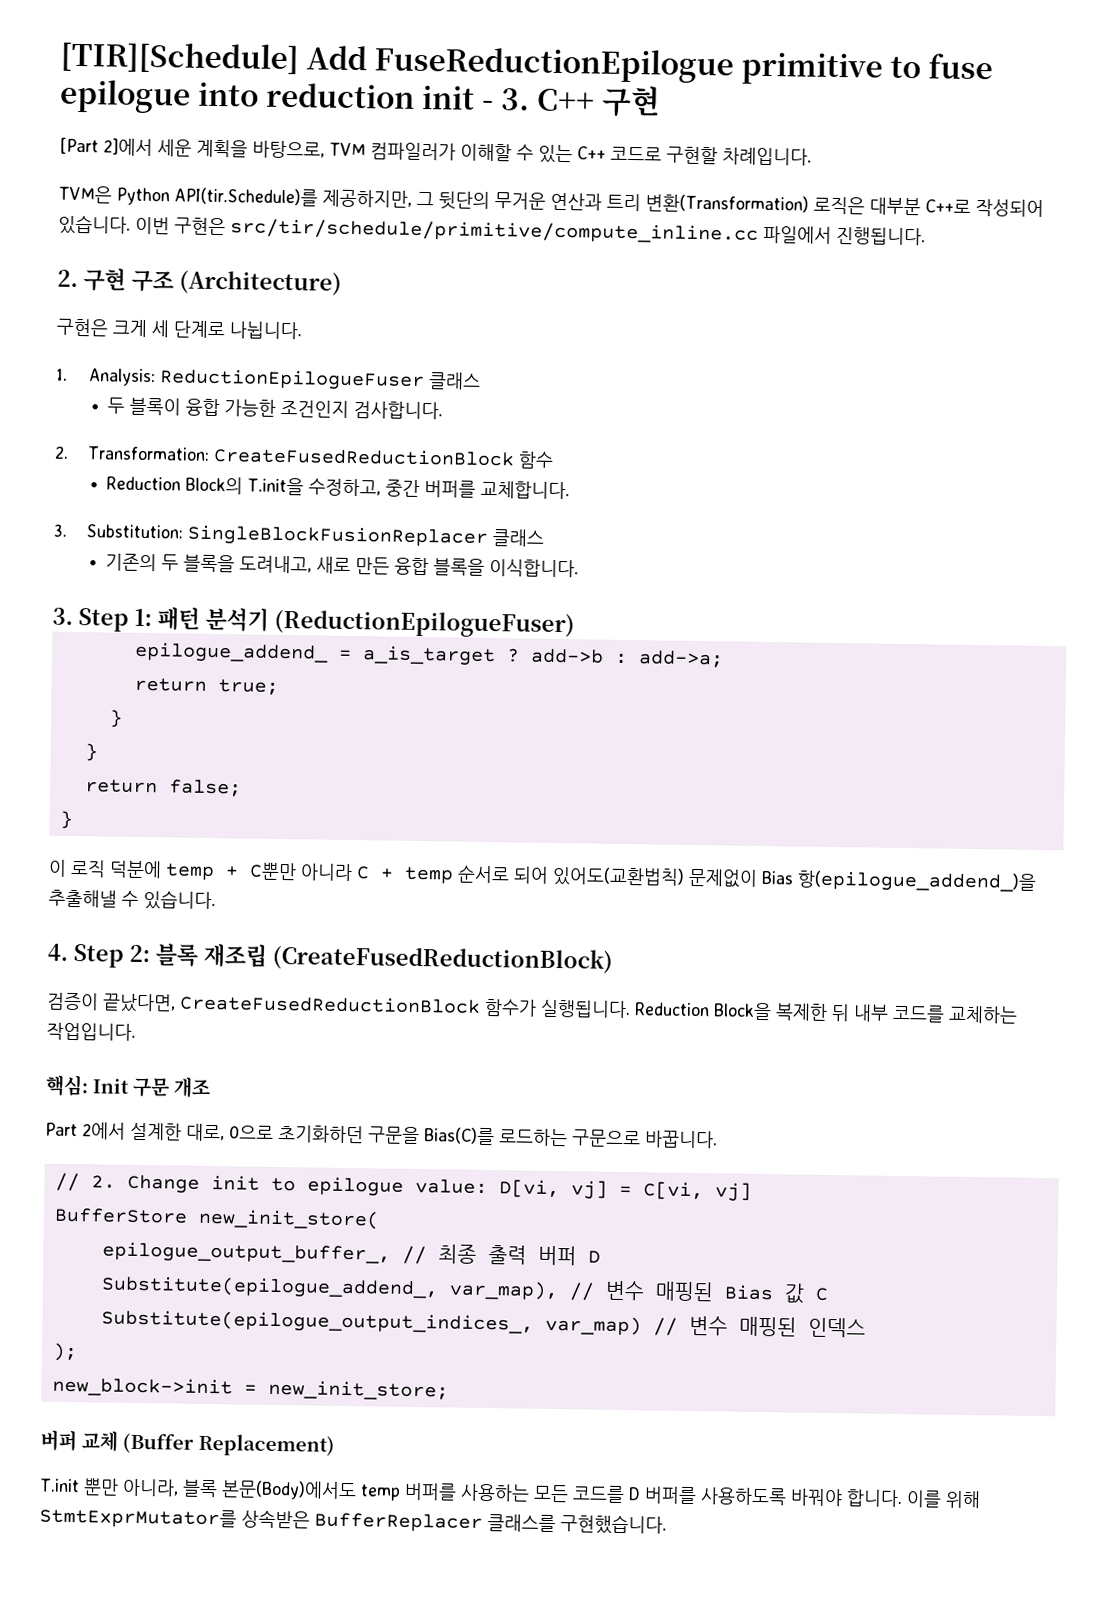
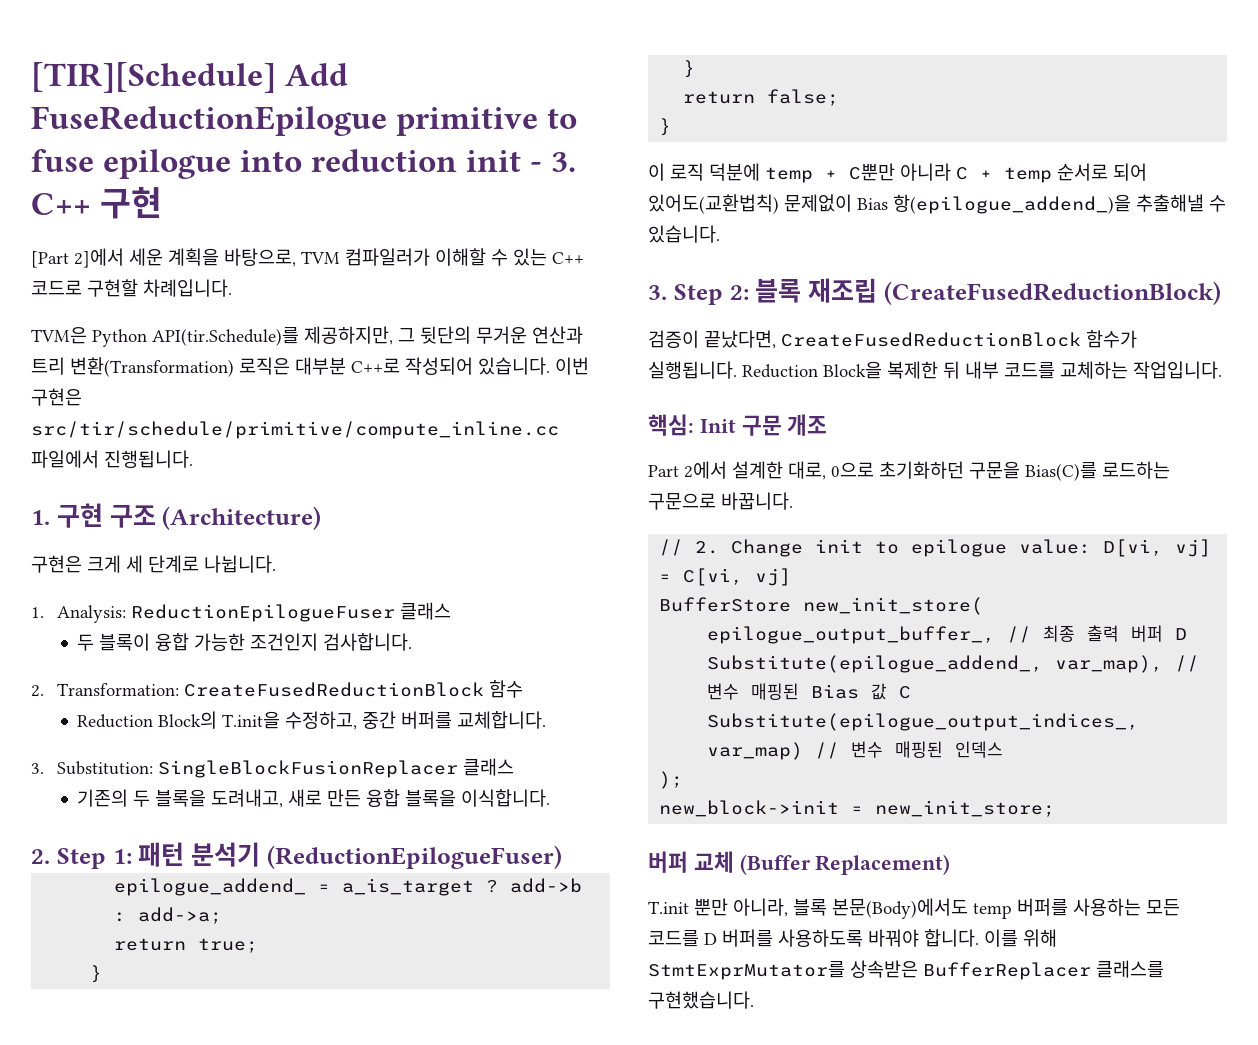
- 2. 구현 구조 (Architecture)
+ 1. 구현 구조 (Architecture)
- 3. Step 1: 패턴 분석기 (ReductionEpilogueFuser)
+ 2. Step 1: 패턴 분석기 (ReductionEpilogueFuser)
- 4. Step 2: 블록 재조립 (CreateFusedReductionBlock)
+ 3. Step 2: 블록 재조립 (CreateFusedReductionBlock)

